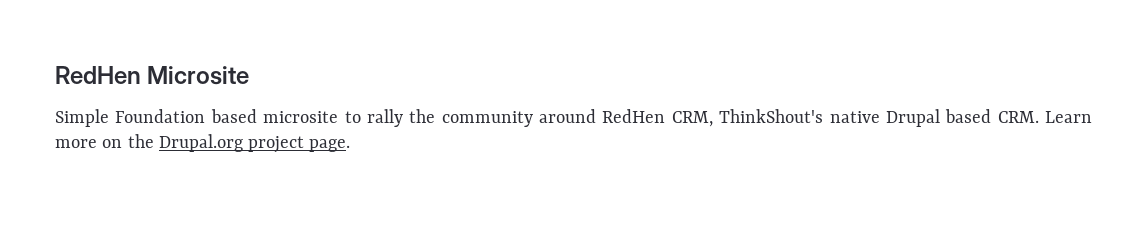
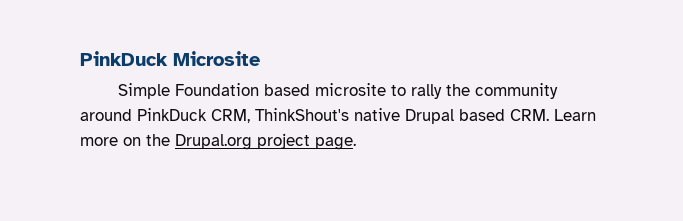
- RedHen Microsite
+ PinkDuck Microsite
- Simple Foundation based microsite to rally the community around RedHen CRM, ThinkShout's native Drupal based CRM. Learn more on the Drupal.org project page.
+ Simple Foundation based microsite to rally the community around PinkDuck CRM, ThinkShout's native Drupal based CRM. Learn more on the Drupal.org project page.

